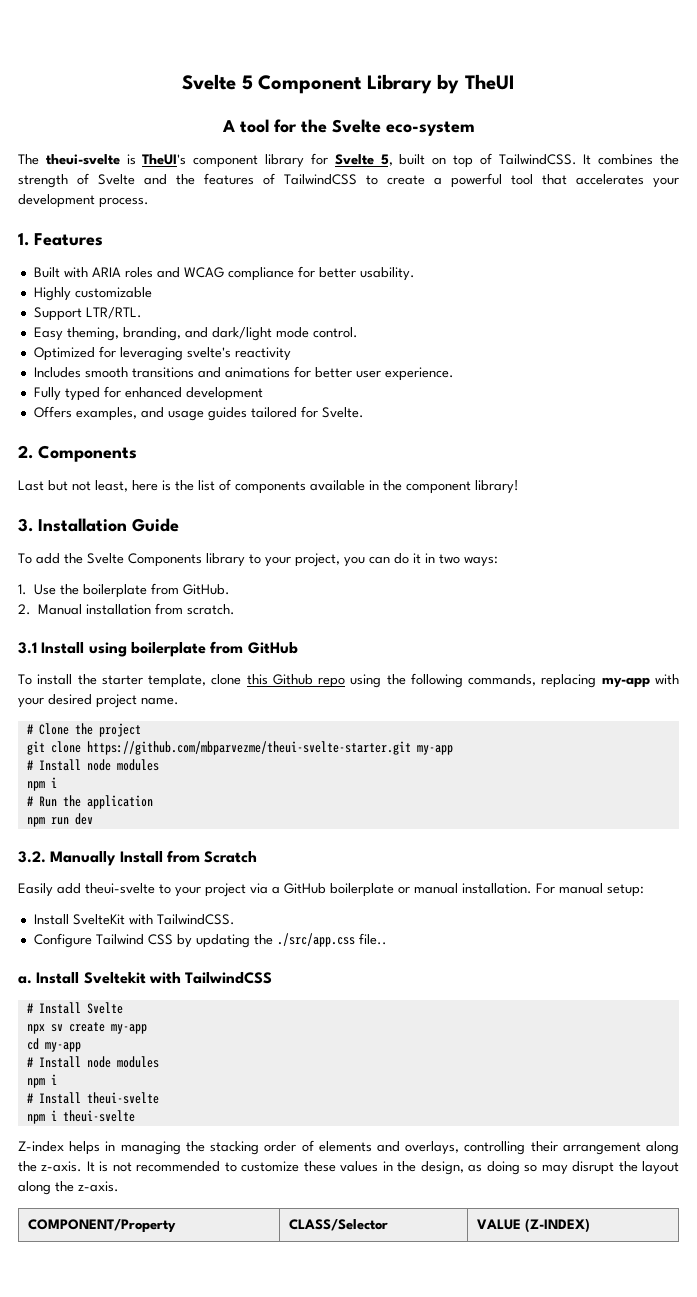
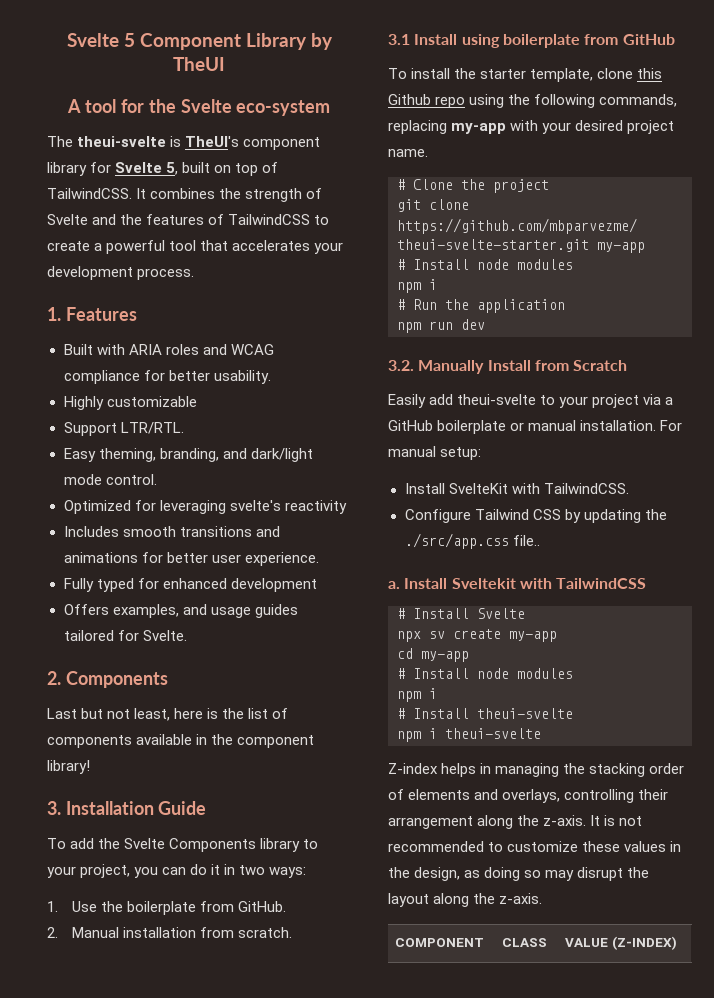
- COMPONENT/Property | CLASS/Selector | VALUE (Z-INDEX)
+ COMPONENT | CLASS | VALUE (Z-INDEX)

